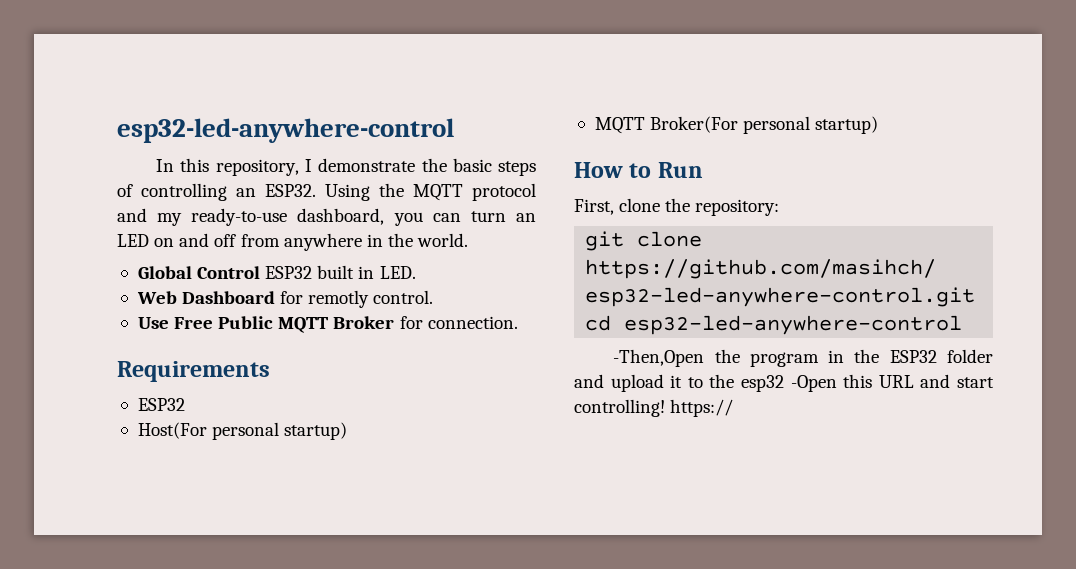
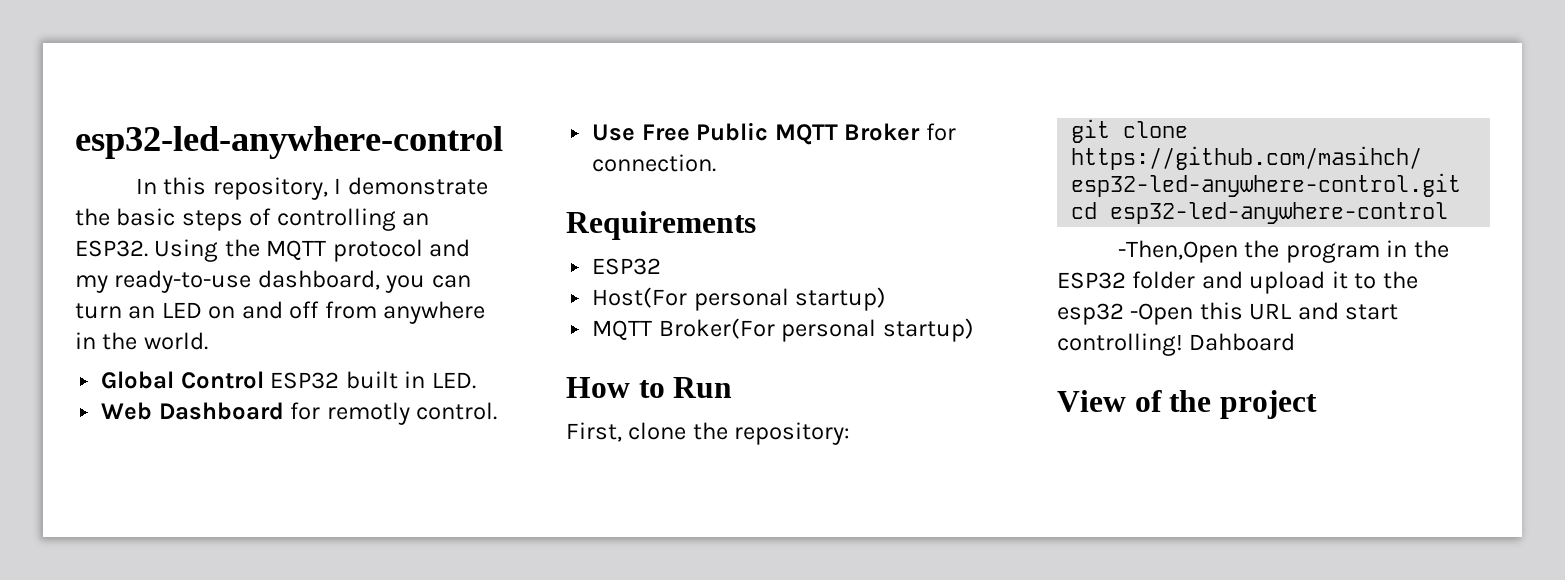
- -Then,Open the program in the ESP32 folder and upload it to the esp32 -Open this URL and start controlling! https://
+ -Then,Open the program in the ESP32 folder and upload it to the esp32 -Open this URL and start controlling! Dahboard
+ View of the project

